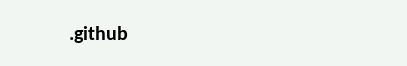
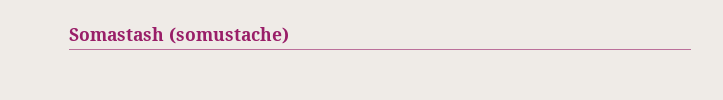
- .github
+ Somastash (somustache)

